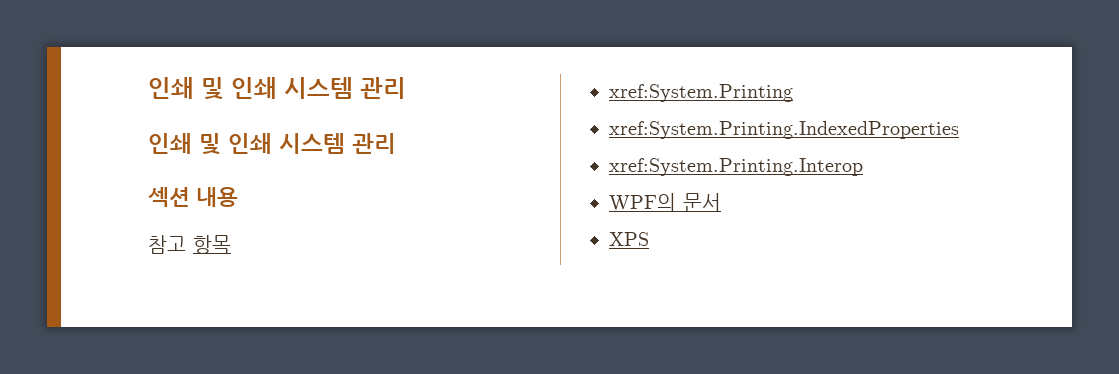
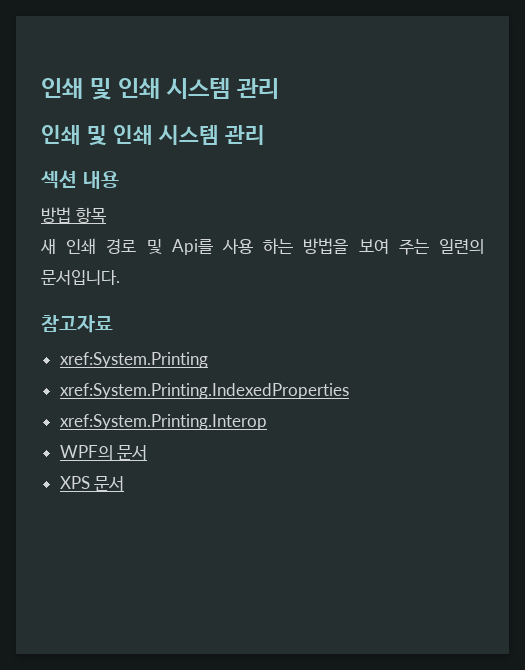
- 참고 항목
+ 방법 항목
+ 새 인쇄 경로 및 Api를 사용 하는 방법을 보여 주는 일련의 문서입니다.
+ 참고자료
- XPS
+ XPS 문서

